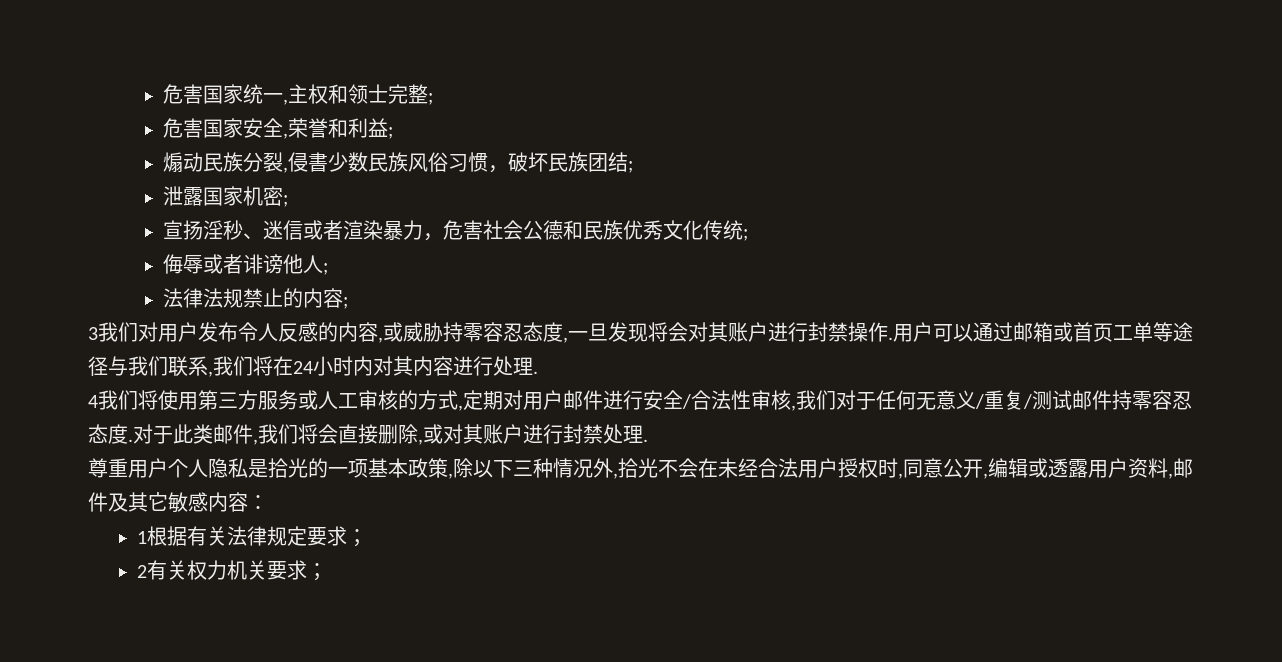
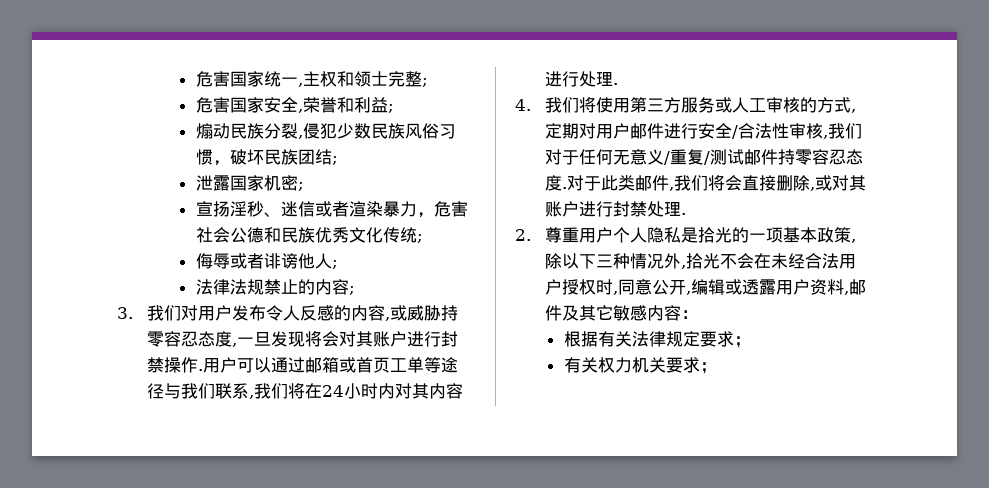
- 煽动民族分裂,侵書少数民族风俗习惯，破坏民族团结;
+ 煽动民族分裂,侵犯少数民族风俗习惯，破坏民族团结;
- 3我们对用户发布令人反感的内容,或威胁持零容忍态度,一旦发现将会对其账户进行封禁操作.
+ 3.我们对用户发布令人反感的内容,或威胁持零容忍态度,一旦发现将会对其账户进行封禁操作.
- 4我们将使用第三方服务或人工审核的方式,定期对用户邮件进行安全/合法性审核,我们对于任何无意义/重复/测试邮件持零容忍态度.
+ 4.我们将使用第三方服务或人工审核的方式,定期对用户邮件进行安全/合法性审核,我们对于任何无意义/重复/测试邮件持零容忍态度.
- 尊重用户个人隐私是拾光的一项基本政策,除以下三种情况外,拾光不会在未经合法用户授权时,同意公开,编辑或透露用户资料,邮件及其它敏感内容：
+ 2.尊重用户个人隐私是拾光的一项基本政策,除以下三种情况外,拾光不会在未经合法用户授权时,同意公开,编辑或透露用户资料,邮件及其它敏感内容：
- 1根据有关法律规定要求；
+ 根据有关法律规定要求；
- 2有关权力机关要求；
+ 有关权力机关要求；

